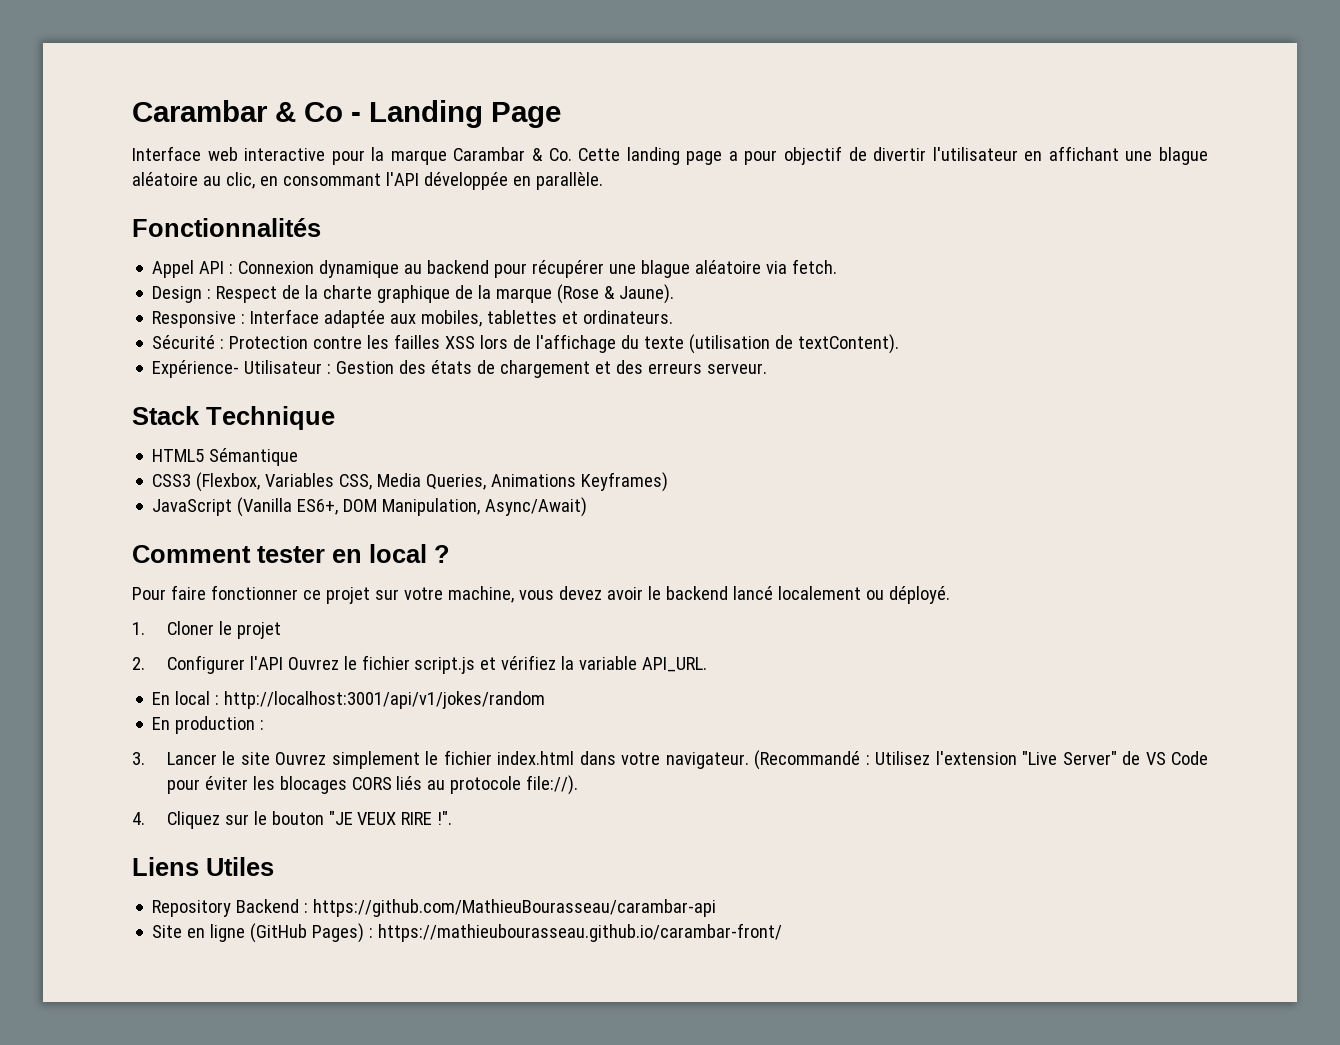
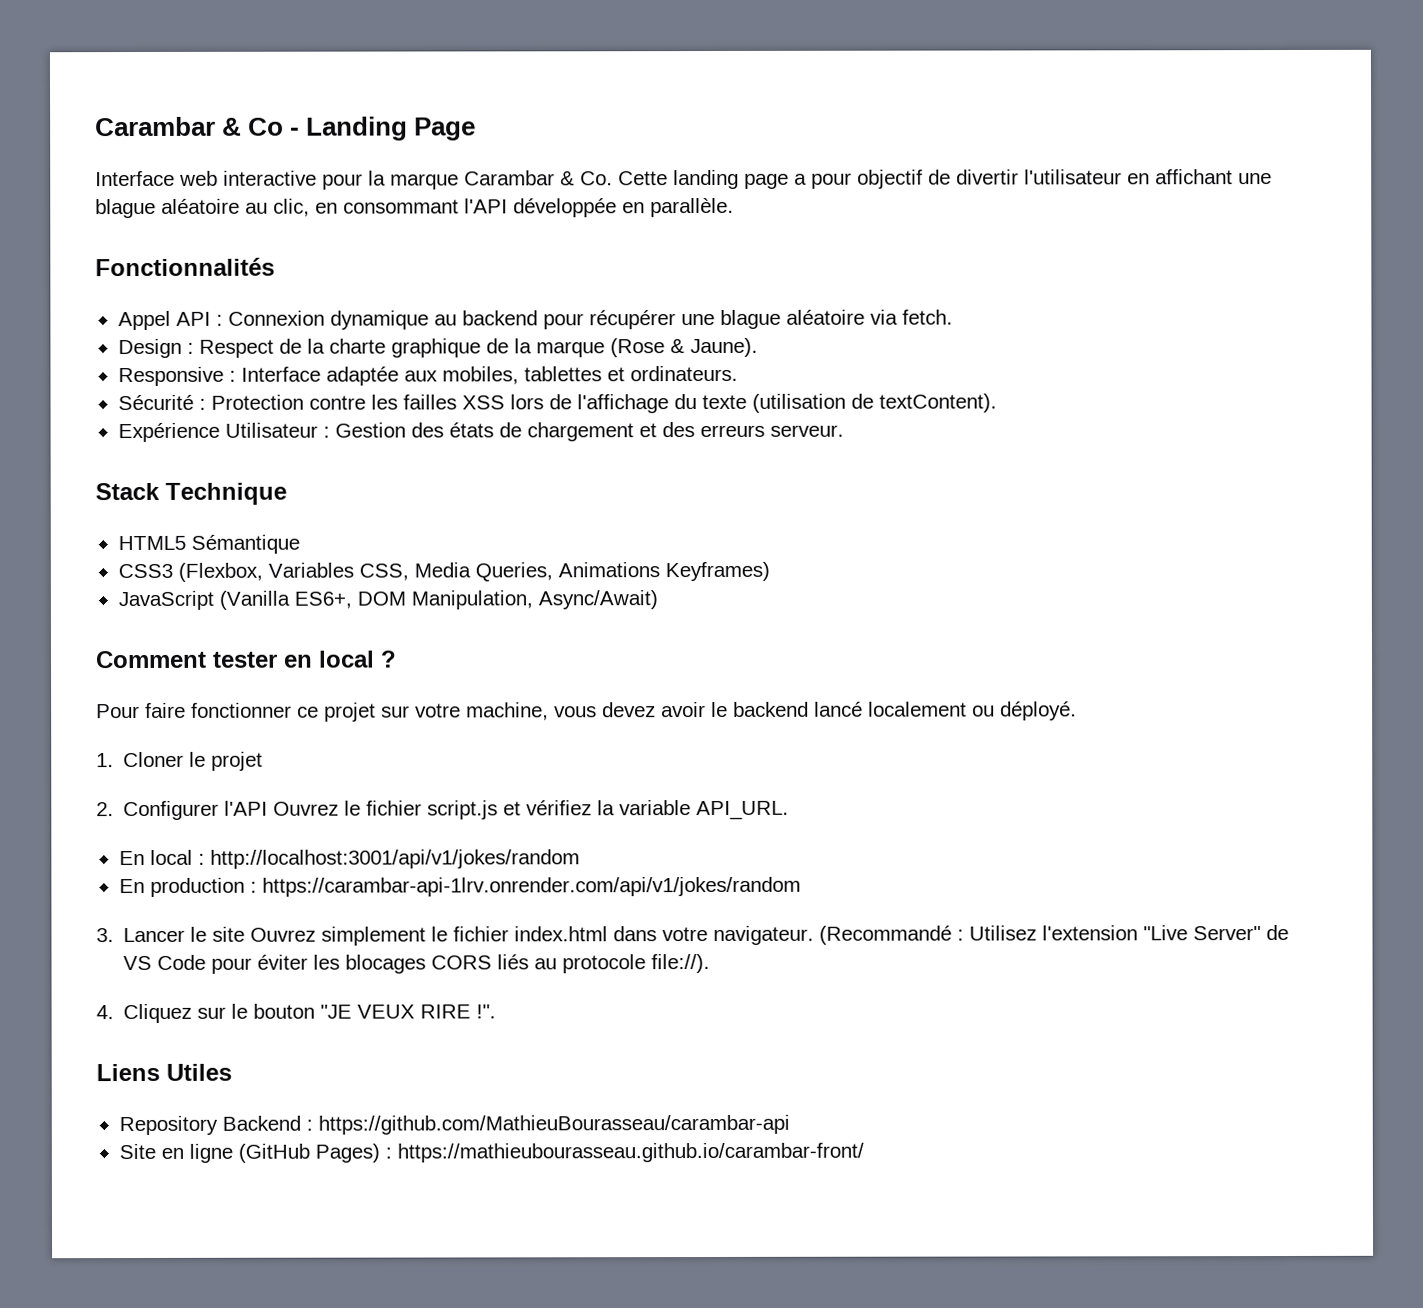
- Expérience- Utilisateur : Gestion des états de chargement et des erreurs serveur.
+ Expérience Utilisateur : Gestion des états de chargement et des erreurs serveur.
- En production :
+ En production : https://carambar-api-1lrv.onrender.com/api/v1/jokes/random

